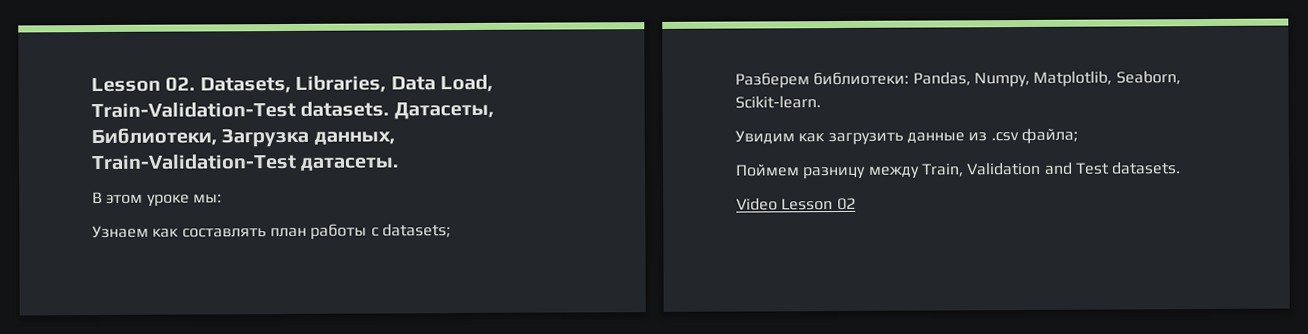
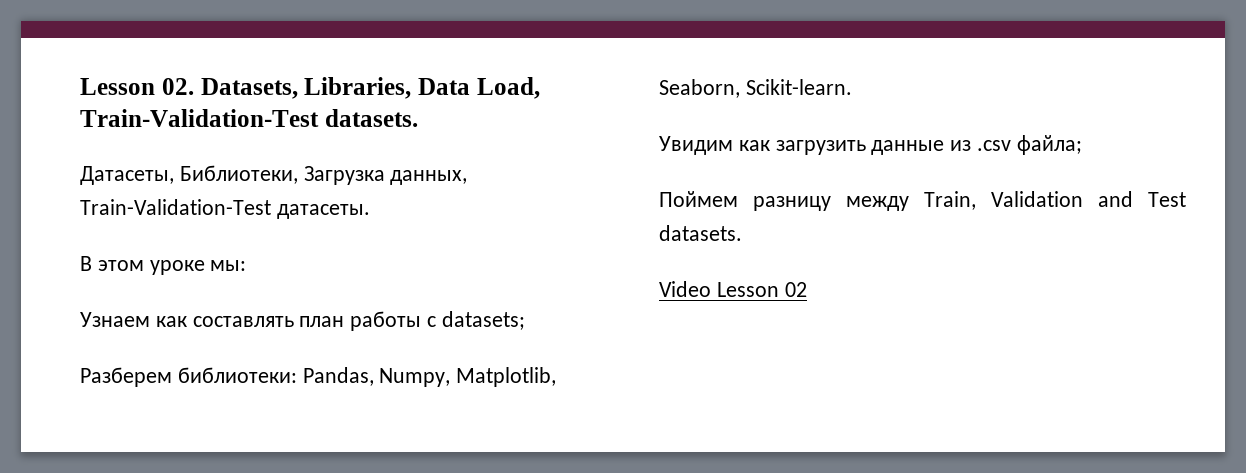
- Lesson 02. Datasets, Libraries, Data Load, Train-Validation-Test datasets. Датасеты, Библиотеки, Загрузка данных, Train-Validation-Test датасеты.
+ Lesson 02. Datasets, Libraries, Data Load, Train-Validation-Test datasets.
+ Датасеты, Библиотеки, Загрузка данных, Train-Validation-Test датасеты.

